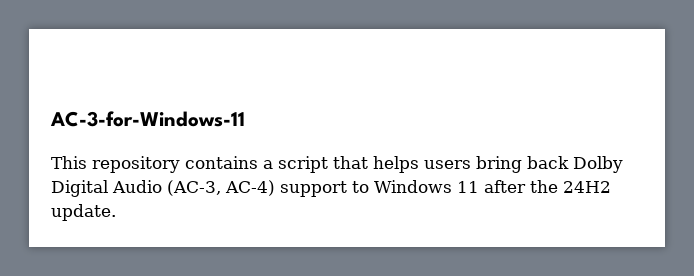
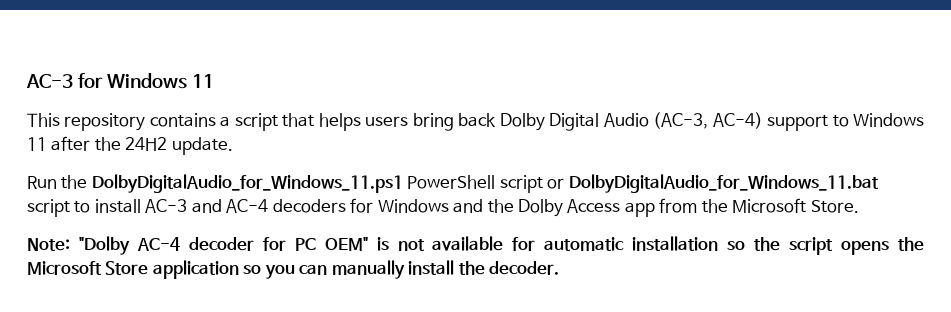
- AC-3-for-Windows-11
+ AC-3 for Windows 11
+ Run the DolbyDigitalAudio_for_Windows_11.ps1 PowerShell script or DolbyDigitalAudio_for_Windows_11.bat script to install AC-3 and AC-4 decoders for Windows and the Dolby Access app from the Microsoft Store.
+ Note: "Dolby AC-4 decoder for PC OEM" is not available for automatic installation so the script opens the Microsoft Store application so you can manually install the decoder.

